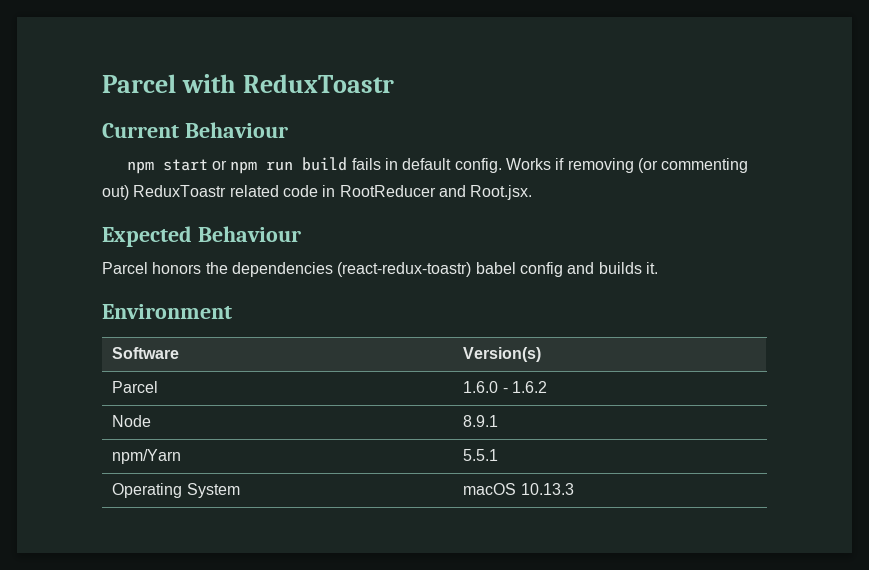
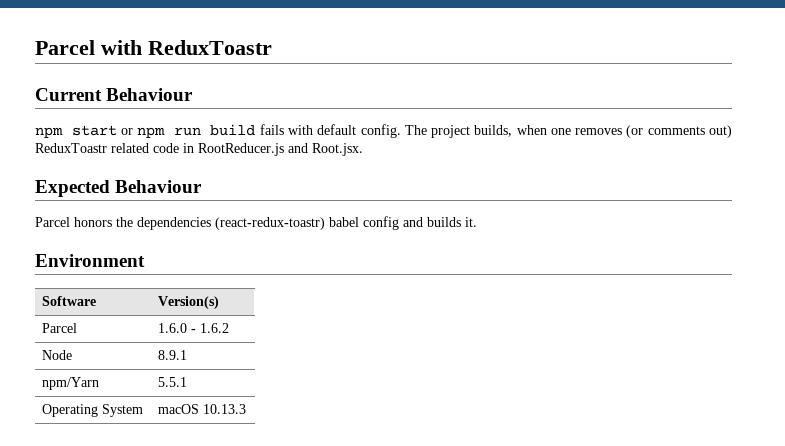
- npm start or npm run build fails in default config.
+ npm start or npm run build fails with default config.
- Works if removing (or commenting out) ReduxToastr related code in RootReducer and Root.jsx.
+ The project builds, when one removes (or comments out) ReduxToastr related code in RootReducer.js and Root.jsx.

